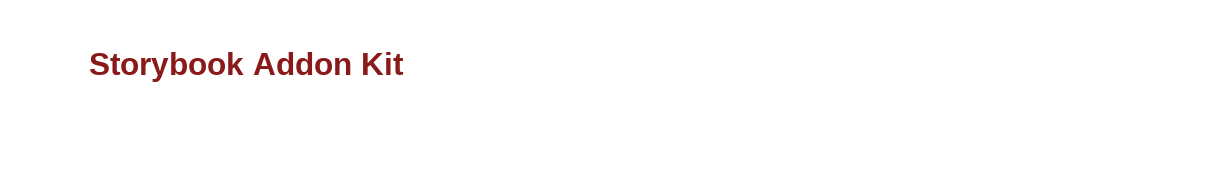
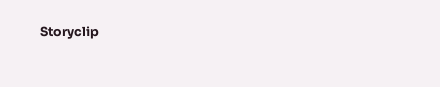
- Storybook Addon Kit
+ Storyclip

